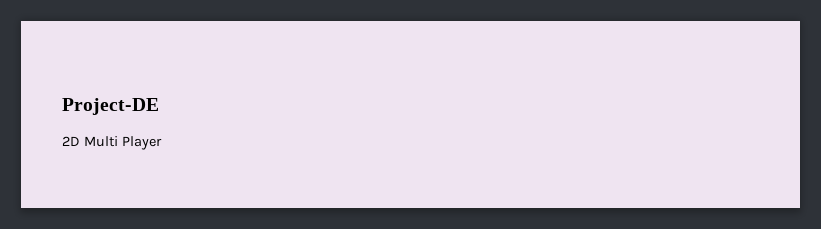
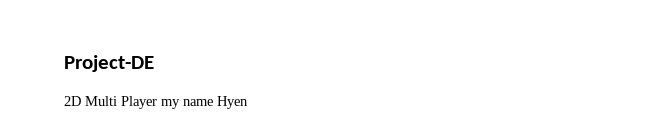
- 2D Multi Player
+ 2D Multi Player my name Hyen

